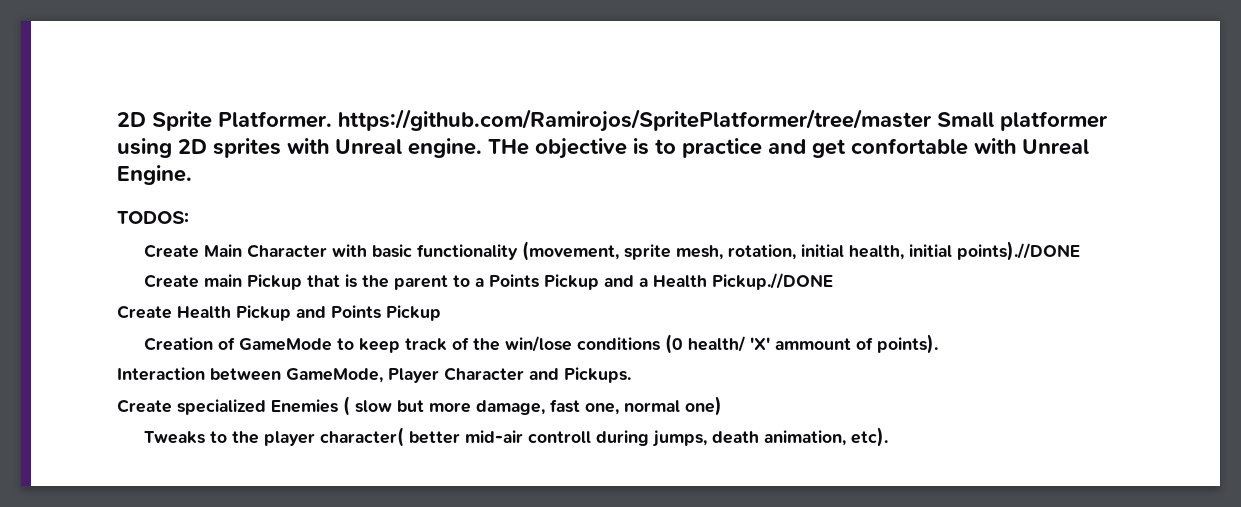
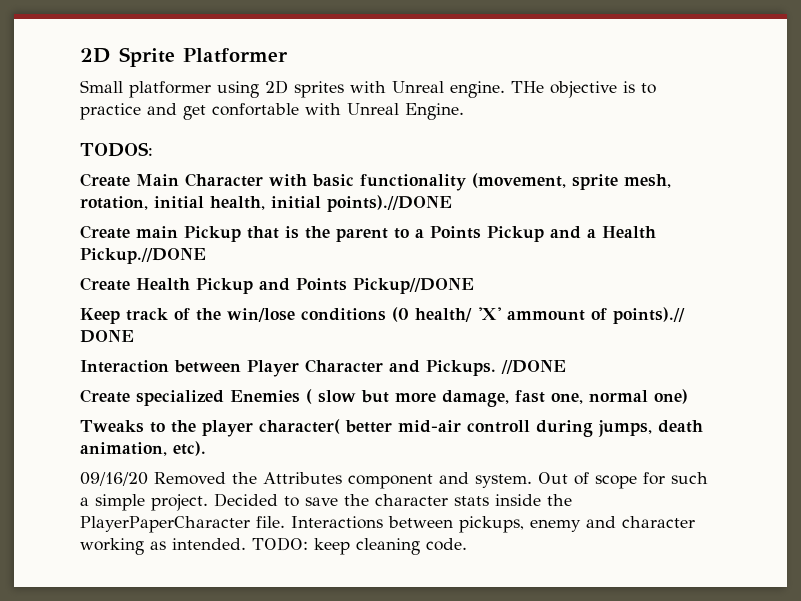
- 2D Sprite Platformer. https://github.com/Ramirojos/SpritePlatformer/tree/master Small platformer using 2D sprites with Unreal engine.
+ 2D Sprite Platformer
+ Small platformer using 2D sprites with Unreal engine.
- Create Health Pickup and Points Pickup
- Creation of GameMode to keep track of the win/lose conditions (0 health/ 'X' ammount of points).
+ Create Health Pickup and Points Pickup//DONE
+ Keep track of the win/lose conditions (0 health/ 'X' ammount of points).// DONE
- Interaction between GameMode, Player Character and Pickups.
+ Interaction between Player Character and Pickups. //DONE
+ 09/16/20 Removed the Attributes component and system. Out of scope for such a simple project. Decided to save the character stats inside the PlayerPaperCharacter file. Interactions between pickups, enemy and character working as intended. TODO: keep cleaning code.

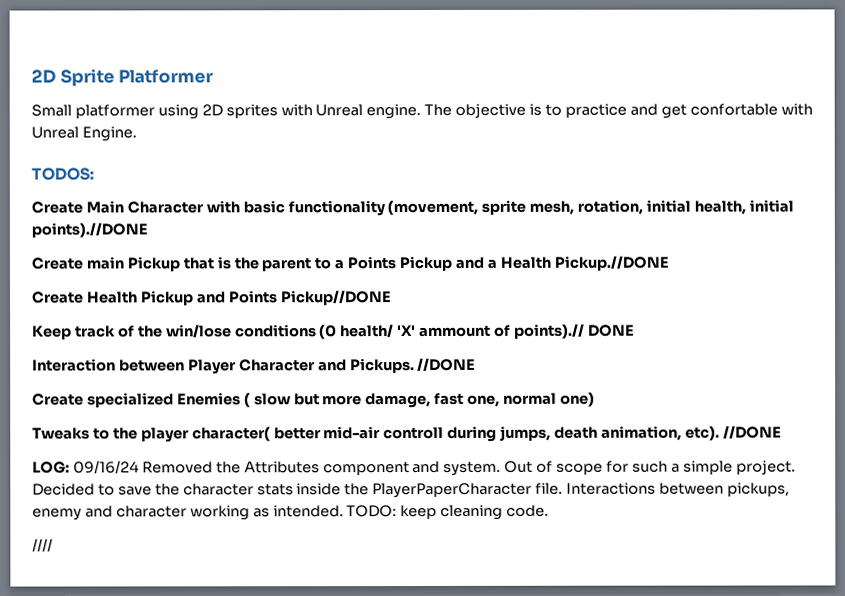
- THe objective is to practice and get confortable with Unreal Engine.
+ The objective is to practice and get confortable with Unreal Engine.
- Tweaks to the player character( better mid-air controll during jumps, death animation, etc).
- 09/16/20 Removed the Attributes component and system.
+ Tweaks to the player character( better mid-air controll during jumps, death animation, etc). //DONE
+ LOG: 09/16/24 Removed the Attributes component and system.
+ ////

